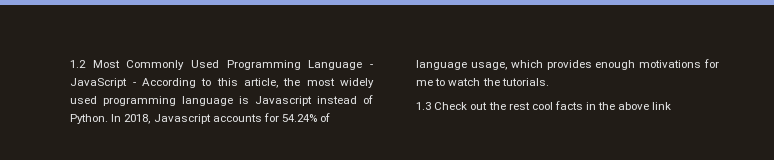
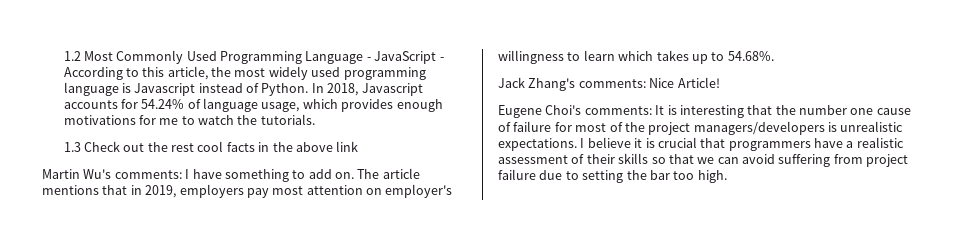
+ Martin Wu's comments: I have something to add on. The article mentions that in 2019, employers pay most attention on employer's willingness to learn which takes up to 54.68%.
+ Jack Zhang's comments: Nice Article!
+ Eugene Choi's comments: It is interesting that the number one cause of failure for most of the project managers/developers is unrealistic expectations. I believe it is crucial that programmers have a realistic assessment of their skills so that we can avoid suffering from project failure due to setting the bar too high.

